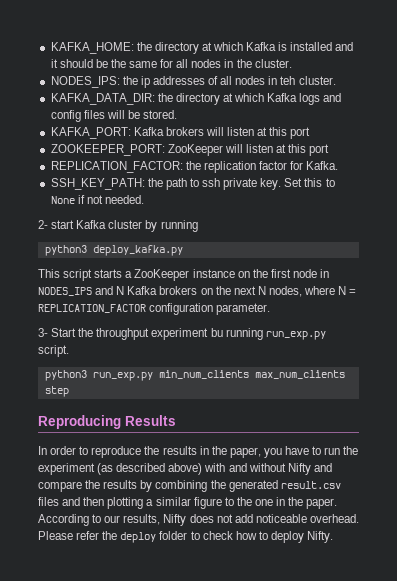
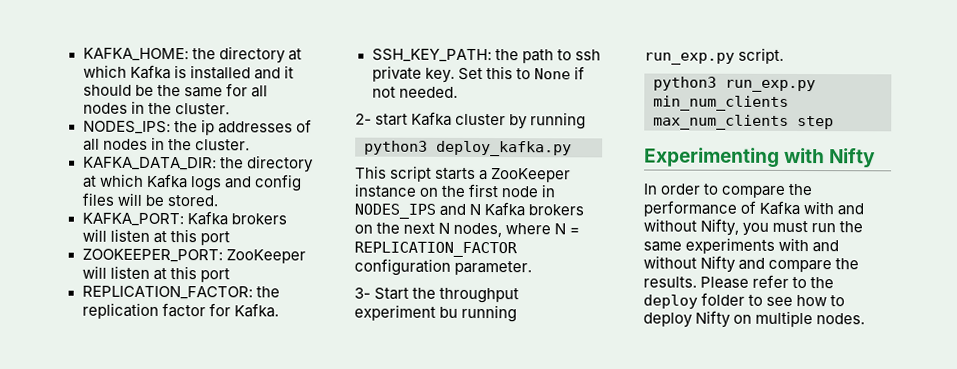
- NODES_IPS: the ip addresses of all nodes in teh cluster.
+ NODES_IPS: the ip addresses of all nodes in the cluster.
- Reproducing Results
+ Experimenting with Nifty
- In order to reproduce the results in the paper, you have to run the experiment (as described above) with and without Nifty and compare the results by combining the generated result.csv files and then plotting a similar figure to the one in the paper. According to our results, Nifty does not add noticeable overhead.
+ In order to compare the performance of Kafka with and without Nifty, you must run the same experiments with and without Nifty and compare the results.
- Please refer the deploy folder to check how to deploy Nifty.
+ Please refer to the deploy folder to see how to deploy Nifty on multiple nodes.

